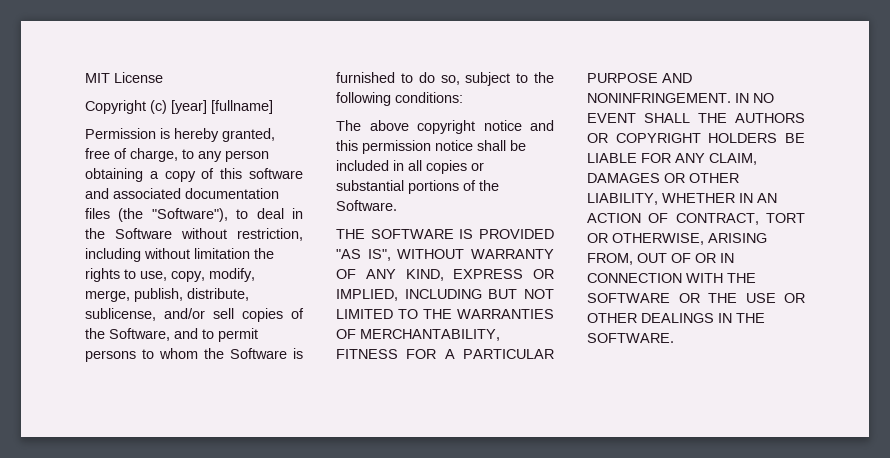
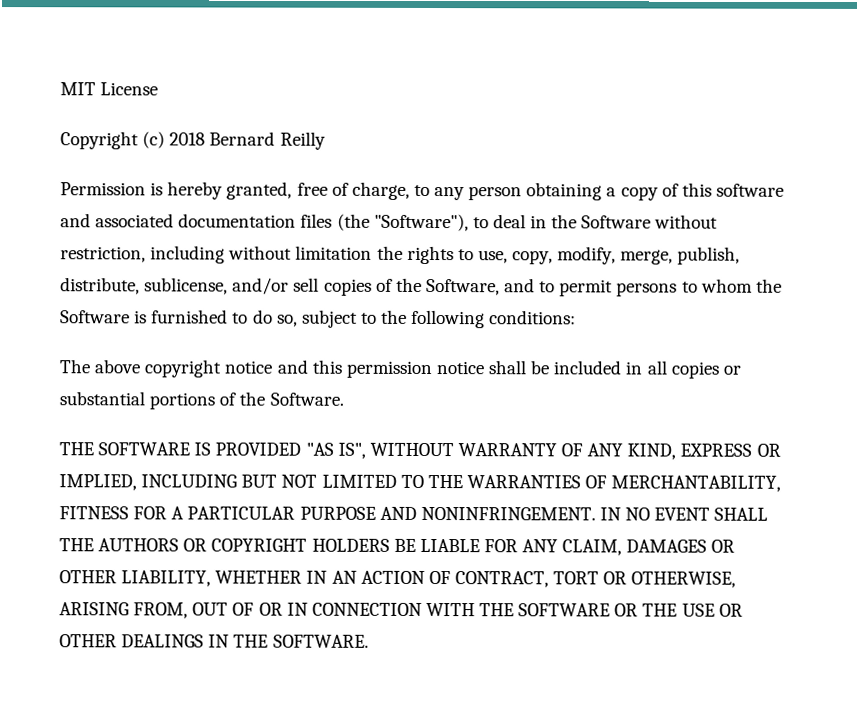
- Copyright (c) [year] [fullname]
+ Copyright (c) 2018 Bernard Reilly

